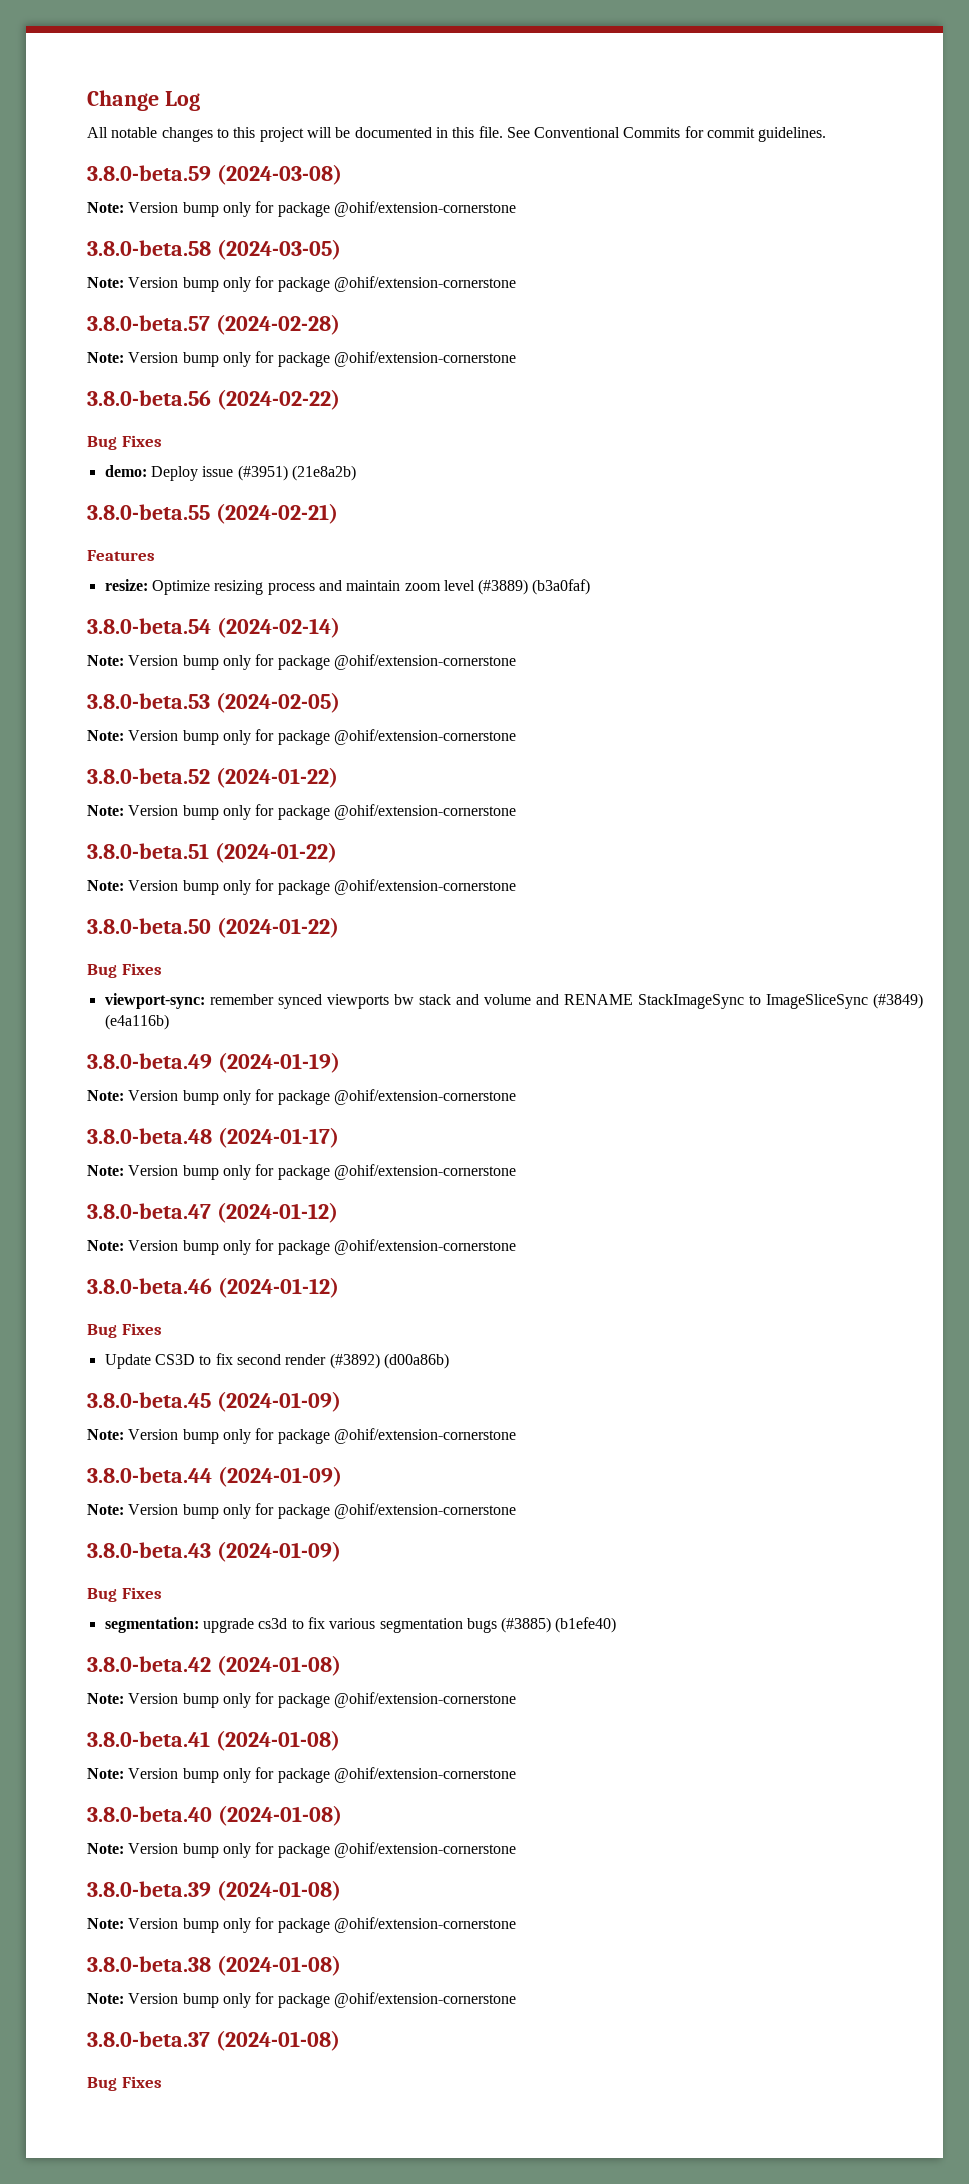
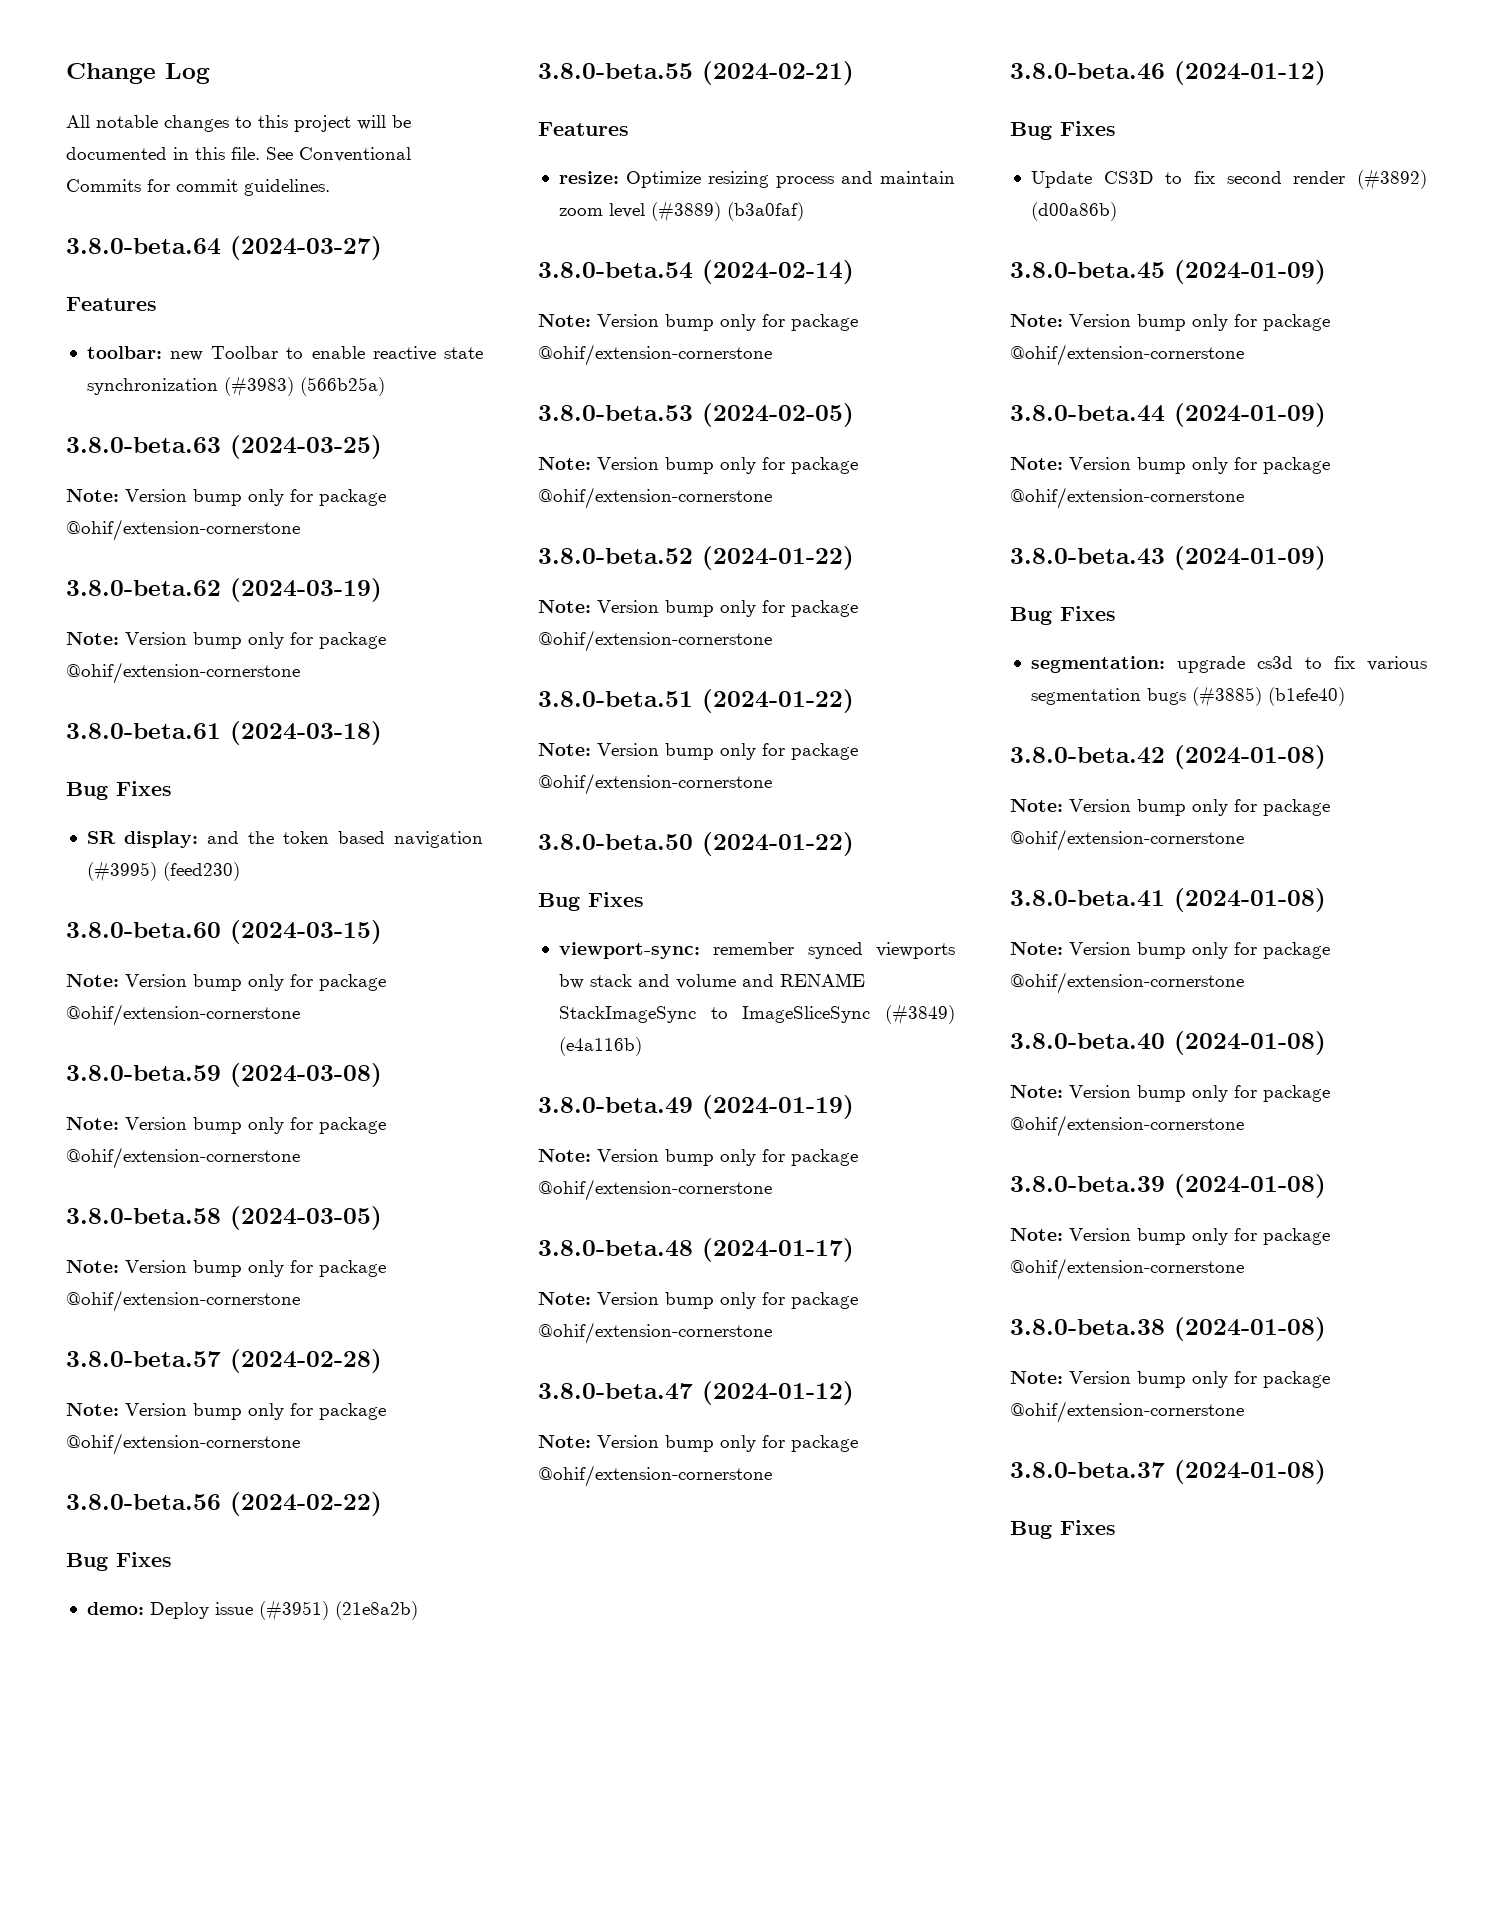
+ 3.8.0-beta.64 (2024-03-27)
+ Features
+ toolbar: new Toolbar to enable reactive state synchronization (#3983) (566b25a)
+ 3.8.0-beta.63 (2024-03-25)
+ Note: Version bump only for package @ohif/extension-cornerstone
+ 3.8.0-beta.62 (2024-03-19)
+ Note: Version bump only for package @ohif/extension-cornerstone
+ 3.8.0-beta.61 (2024-03-18)
+ Bug Fixes
+ SR display: and the token based navigation (#3995) (feed230)
+ 3.8.0-beta.60 (2024-03-15)
+ Note: Version bump only for package @ohif/extension-cornerstone

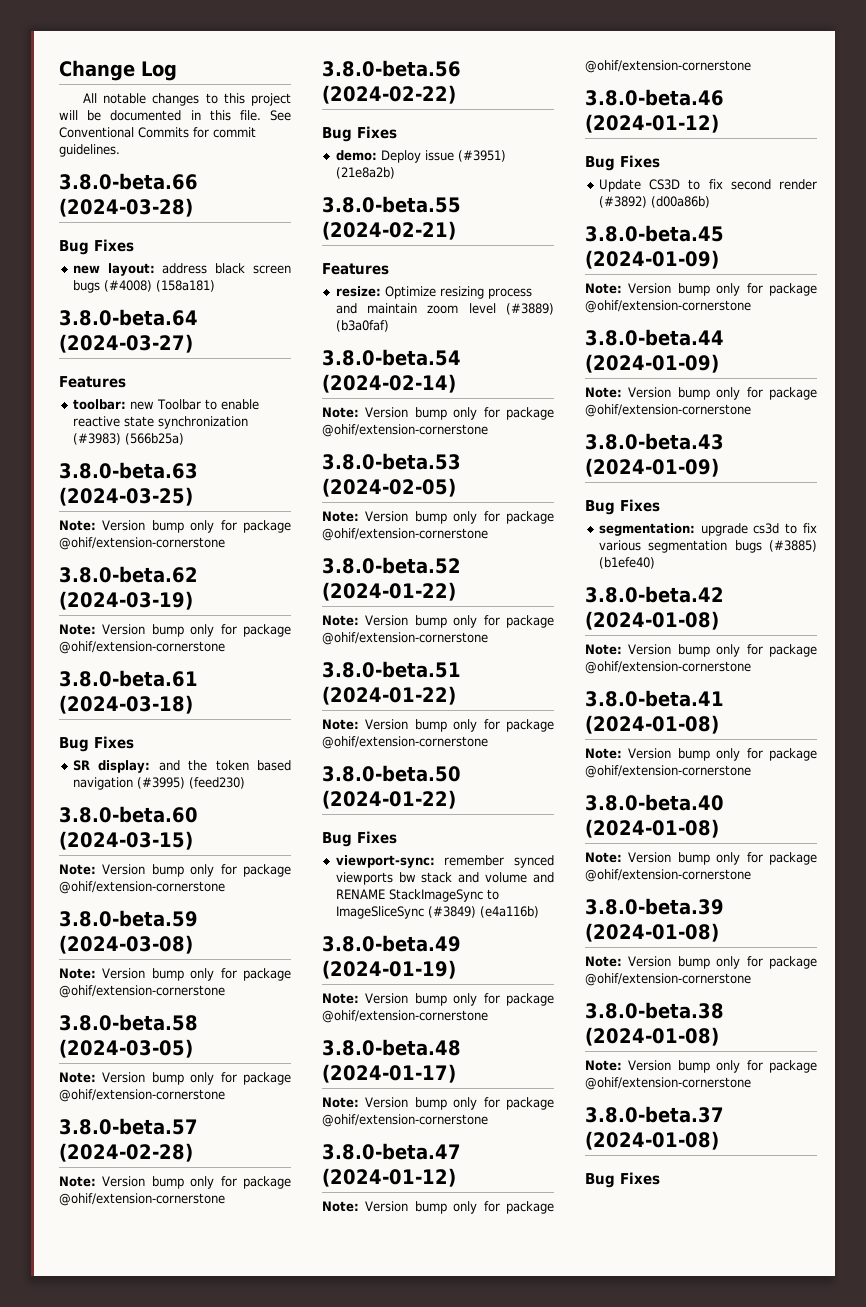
+ 3.8.0-beta.66 (2024-03-28)
+ Bug Fixes
+ new layout: address black screen bugs (#4008) (158a181)

